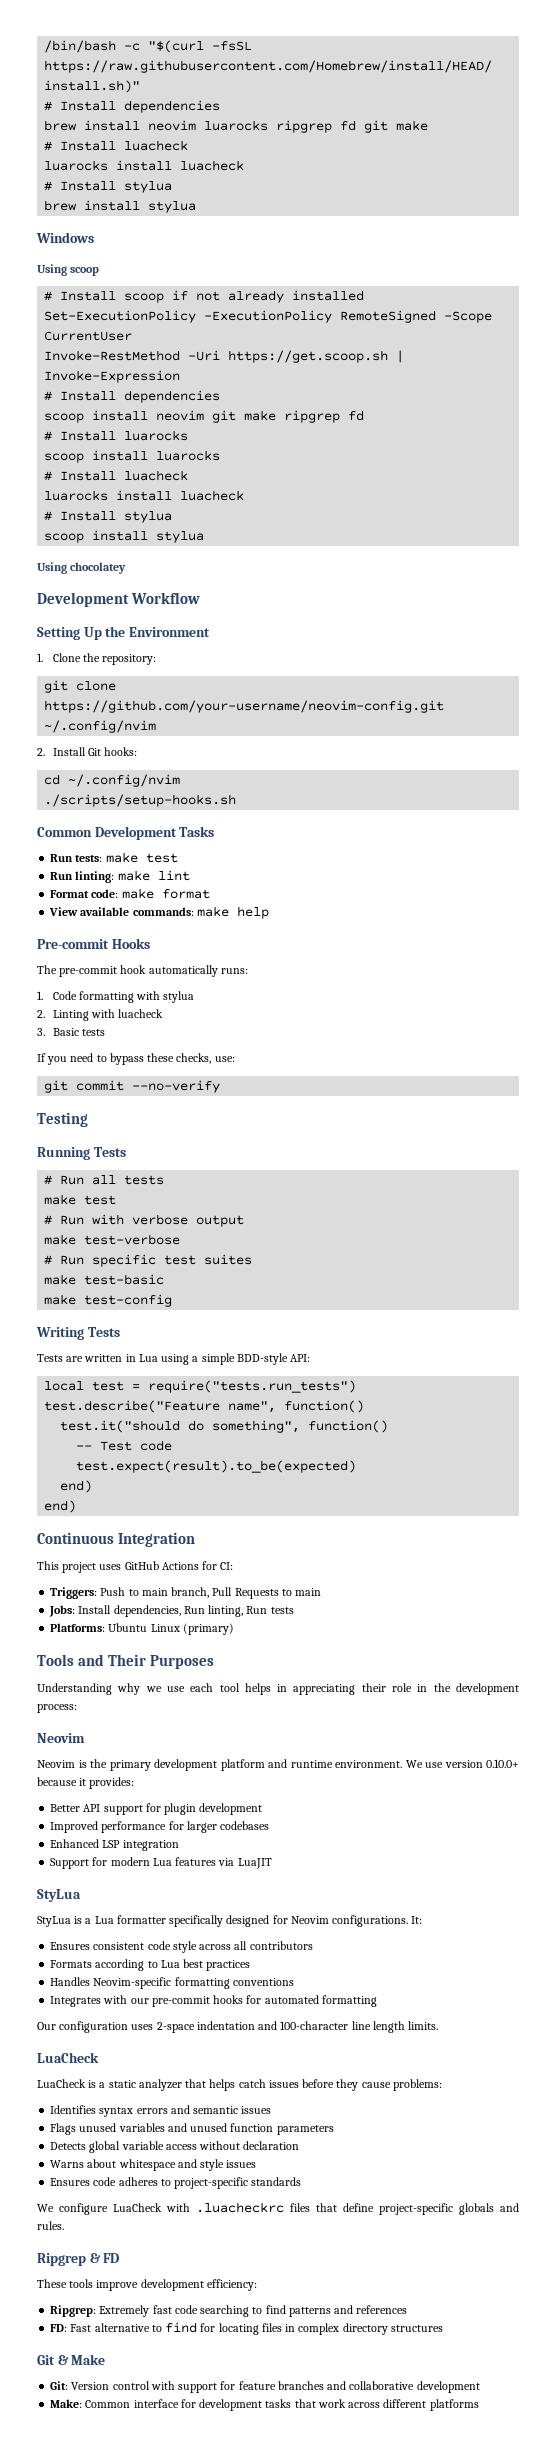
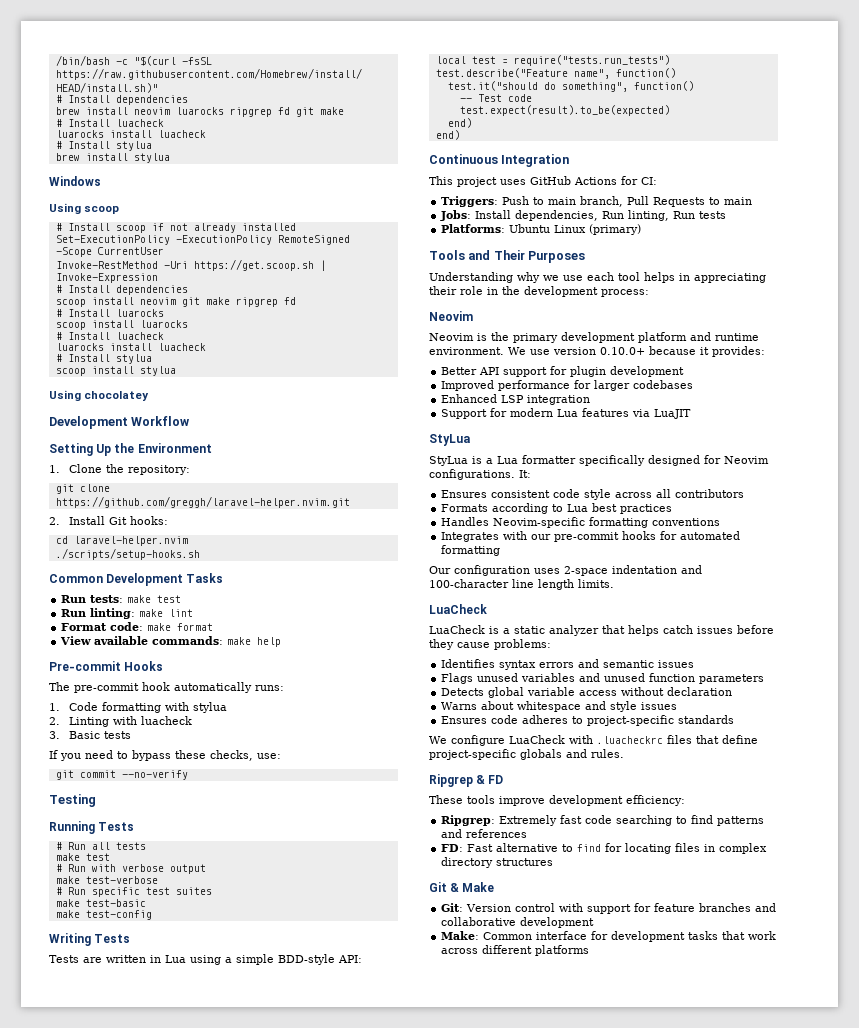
- git clone https://github.com/your-username/neovim-config.git ~/.config/nvim
+ git clone https://github.com/greggh/laravel-helper.nvim.git
- cd ~/.config/nvim
+ cd laravel-helper.nvim

